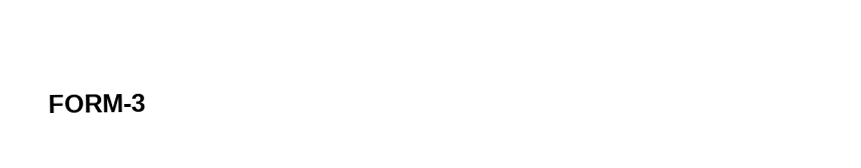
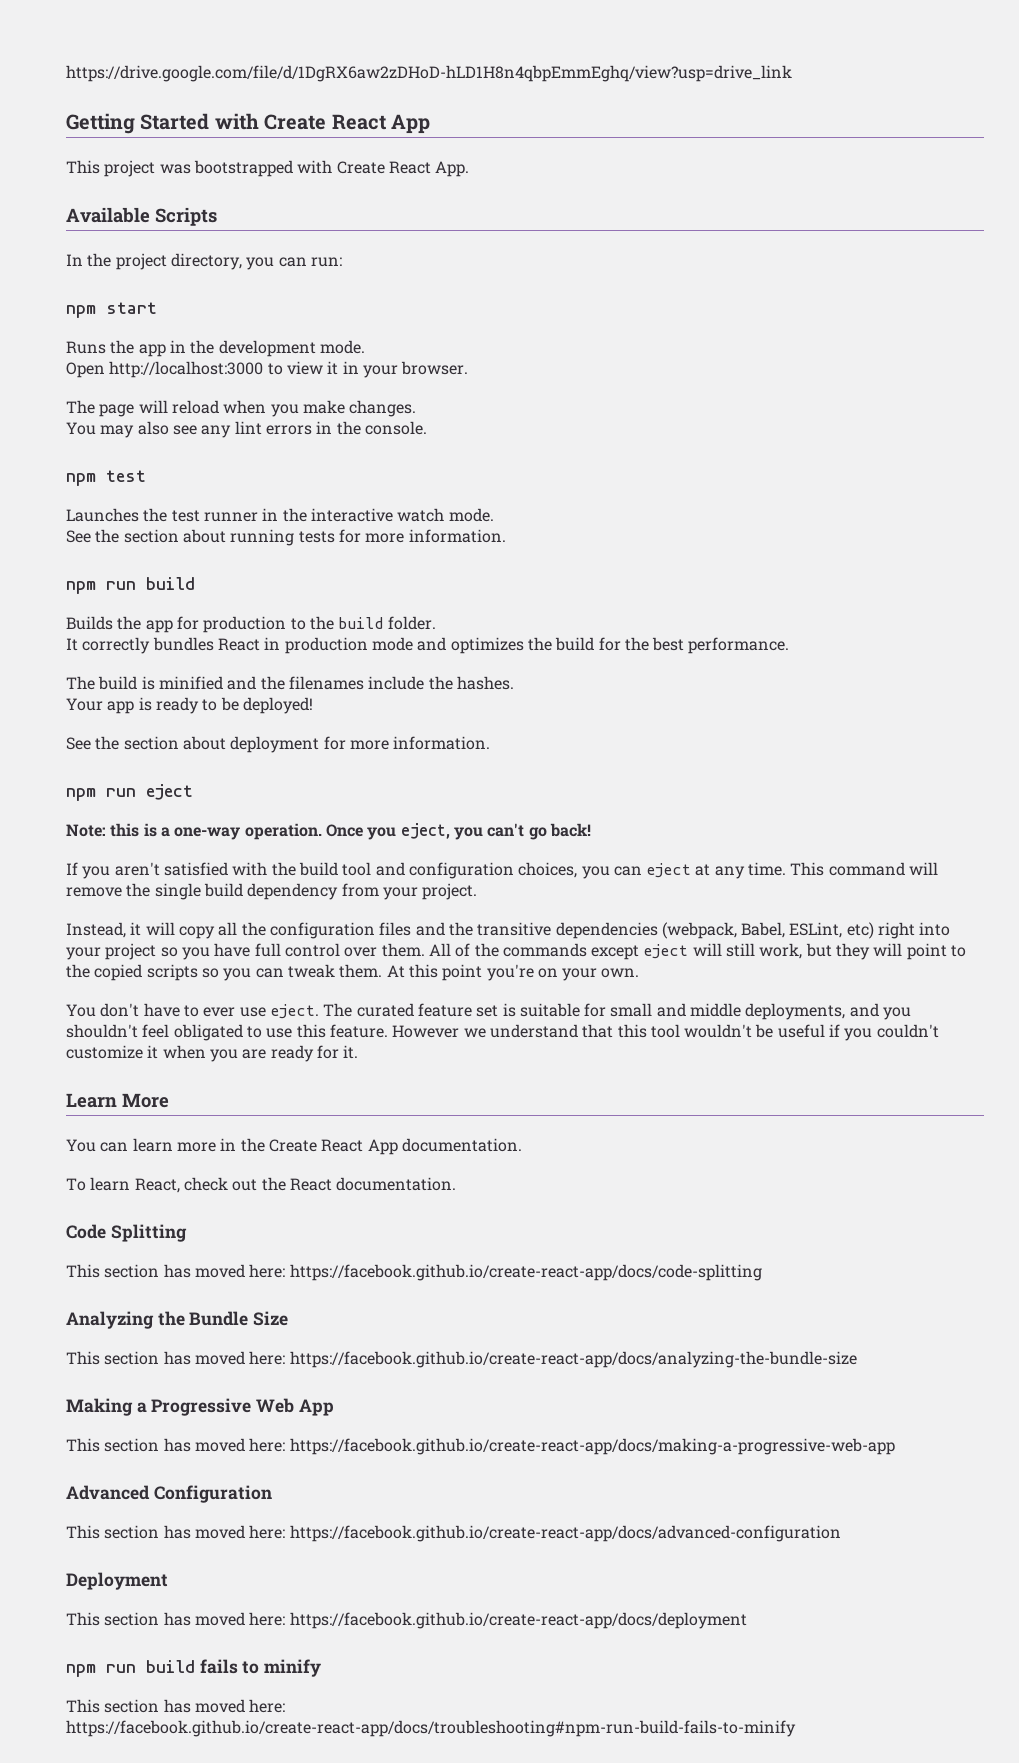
- FORM-3
+ https://drive.google.com/file/d/1DgRX6aw2zDHoD-hLD1H8n4qbpEmmEghq/view?usp=drive_link
+ Getting Started with Create React App
+ This project was bootstrapped with Create React App.
+ Available Scripts
+ In the project directory, you can run:
+ npm start
+ Runs the app in the development mode.
+ Open http://localhost:3000 to view it in your browser.
+ The page will reload when you make changes.
+ You may also see any lint errors in the console.
+ npm test
+ Launches the test runner in the interactive watch mode.
+ See the section about running tests for more information.
+ npm run build
+ Builds the app for production to the build folder.
+ It correctly bundles React in production mode and optimizes the build for the best performance.
+ The build is minified and the filenames include the hashes.
+ Your app is ready to be deployed!
+ See the section about deployment for more information.
+ npm run eject
+ Note: this is a one-way operation. Once you eject, you can't go back!
+ If you aren't satisfied with the build tool and configuration choices, you can eject at any time. This command will remove the single build dependency from your project.
+ Instead, it will copy all the configuration files and the transitive dependencies (webpack, Babel, ESLint, etc) right into your project so you have full control over them. All of the commands except eject will still work, but they will point to the copied scripts so you can tweak them. At this point you're on your own.
+ You don't have to ever use eject. The curated feature set is suitable for small and middle deployments, and you shouldn't feel obligated to use this feature. However we understand that this tool wouldn't be useful if you couldn't customize it when you are ready for it.
+ Learn More
+ You can learn more in the Create React App documentation.
+ To learn React, check out the React documentation.
+ Code Splitting
+ This section has moved here: https://facebook.github.io/create-react-app/docs/code-splitting
+ Analyzing the Bundle Size
+ This section has moved here: https://facebook.github.io/create-react-app/docs/analyzing-the-bundle-size
+ Making a Progressive Web App
+ This section has moved here: https://facebook.github.io/create-react-app/docs/making-a-progressive-web-app
+ Advanced Configuration
+ This section has moved here: https://facebook.github.io/create-react-app/docs/advanced-configuration
+ Deployment
+ This section has moved here: https://facebook.github.io/create-react-app/docs/deployment
+ npm run build fails to minify
+ This section has moved here: https://facebook.github.io/create-react-app/docs/troubleshooting#npm-run-build-fails-to-minify

